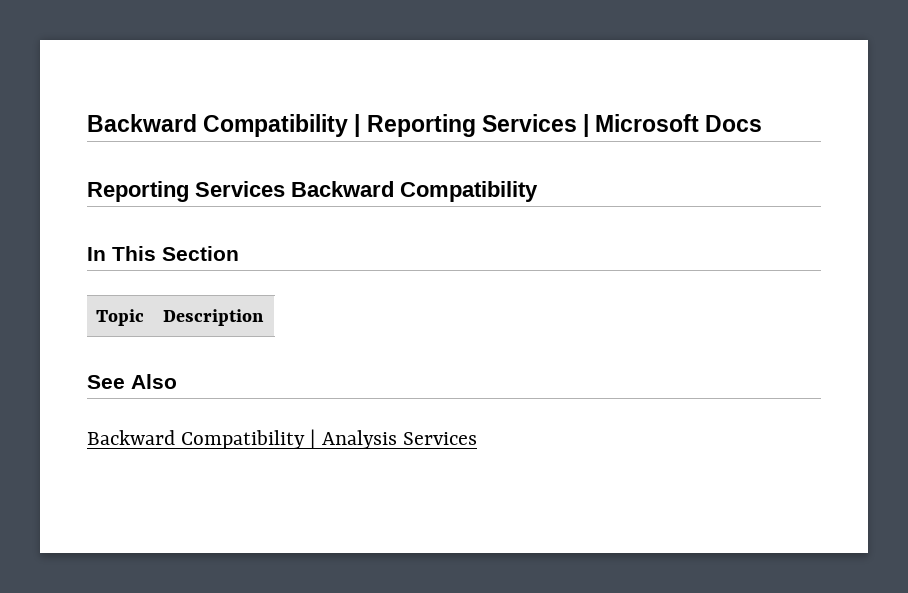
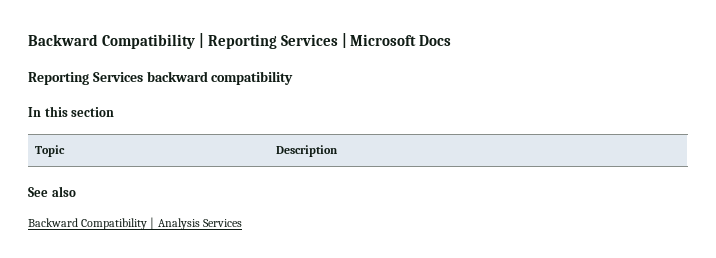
- Reporting Services Backward Compatibility
+ Reporting Services backward compatibility
- In This Section
+ In this section
- See Also
+ See also

